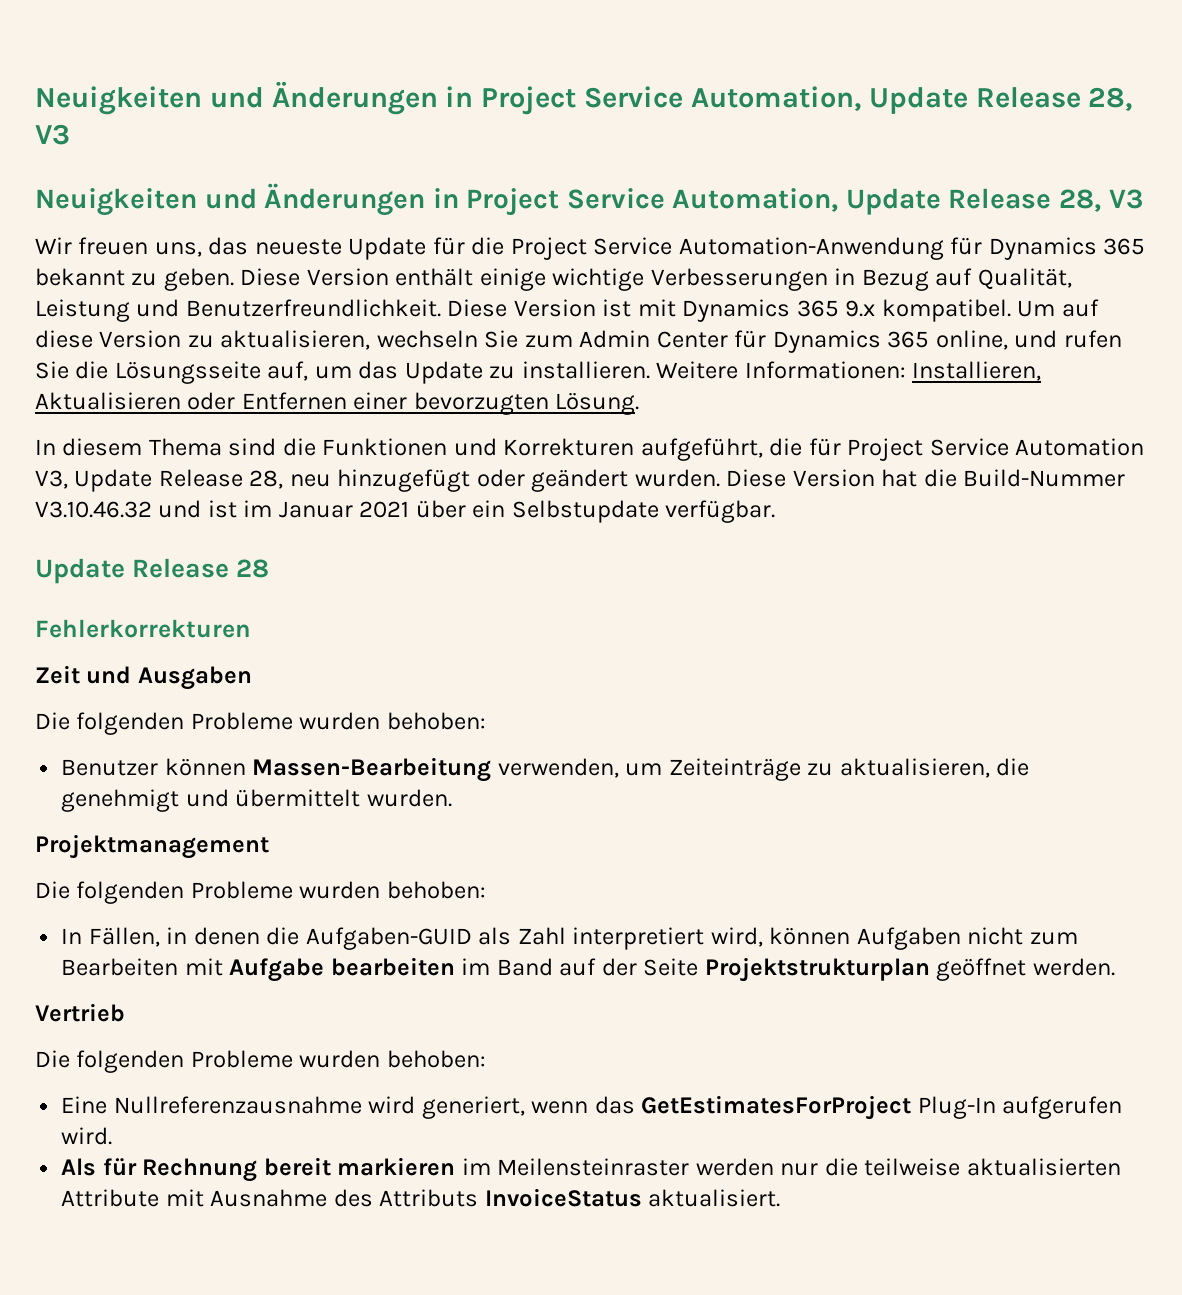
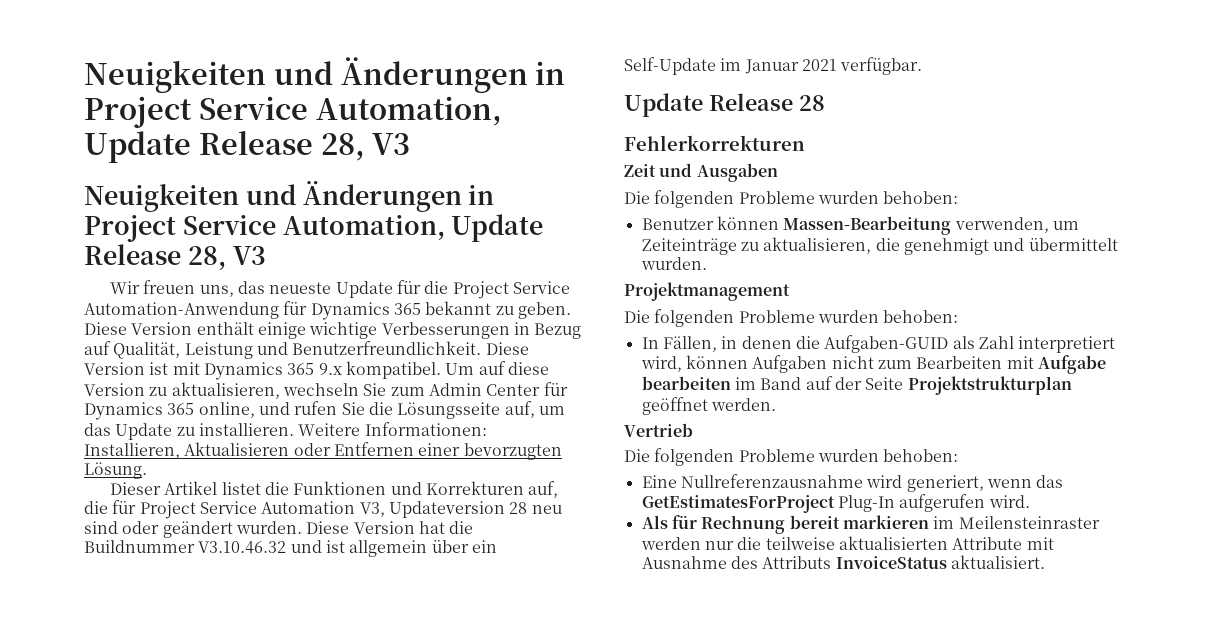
- In diesem Thema sind die Funktionen und Korrekturen aufgeführt, die für Project Service Automation V3, Update Release 28, neu hinzugefügt oder geändert wurden.
+ Dieser Artikel listet die Funktionen und Korrekturen auf, die für Project Service Automation V3, Updateversion 28 neu sind oder geändert wurden.
- Diese Version hat die Build-Nummer V3.10.46.32 und ist im Januar 2021 über ein Selbstupdate verfügbar.
+ Diese Version hat die Buildnummer V3.10.46.32 und ist allgemein über ein Self-Update im Januar 2021 verfügbar.

